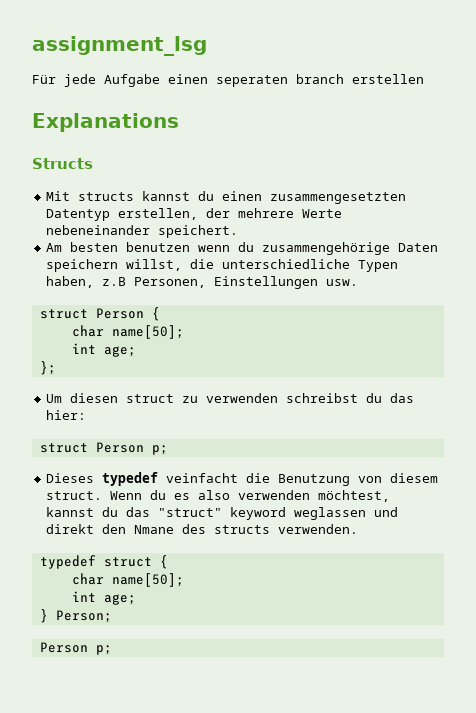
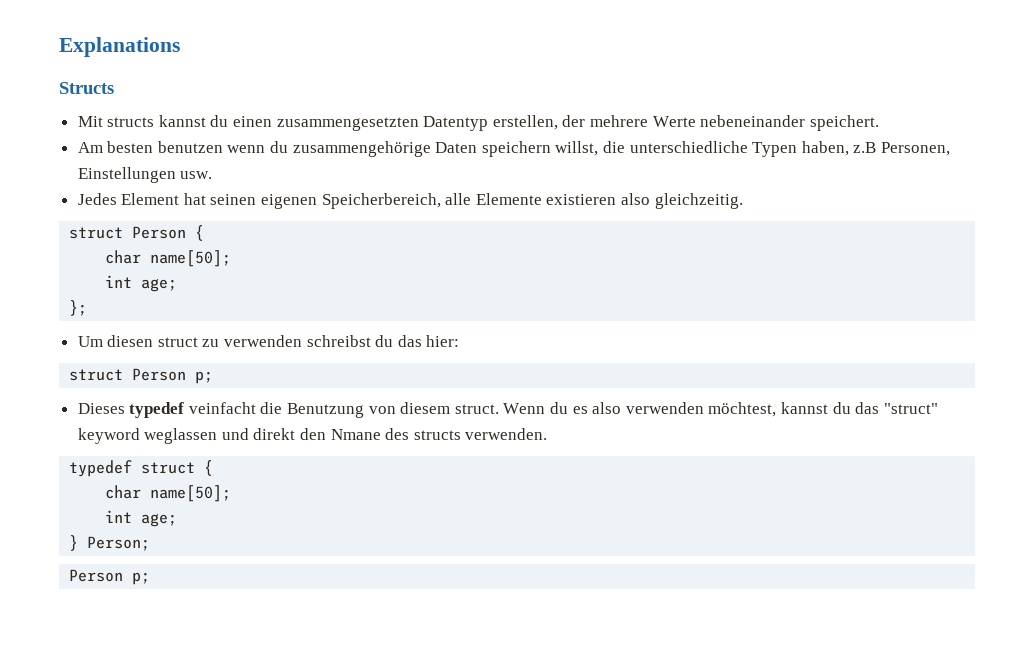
- assignment_lsg
- Für jede Aufgabe einen seperaten branch erstellen
+ Jedes Element hat seinen eigenen Speicherbereich, alle Elemente existieren also gleichzeitig.

